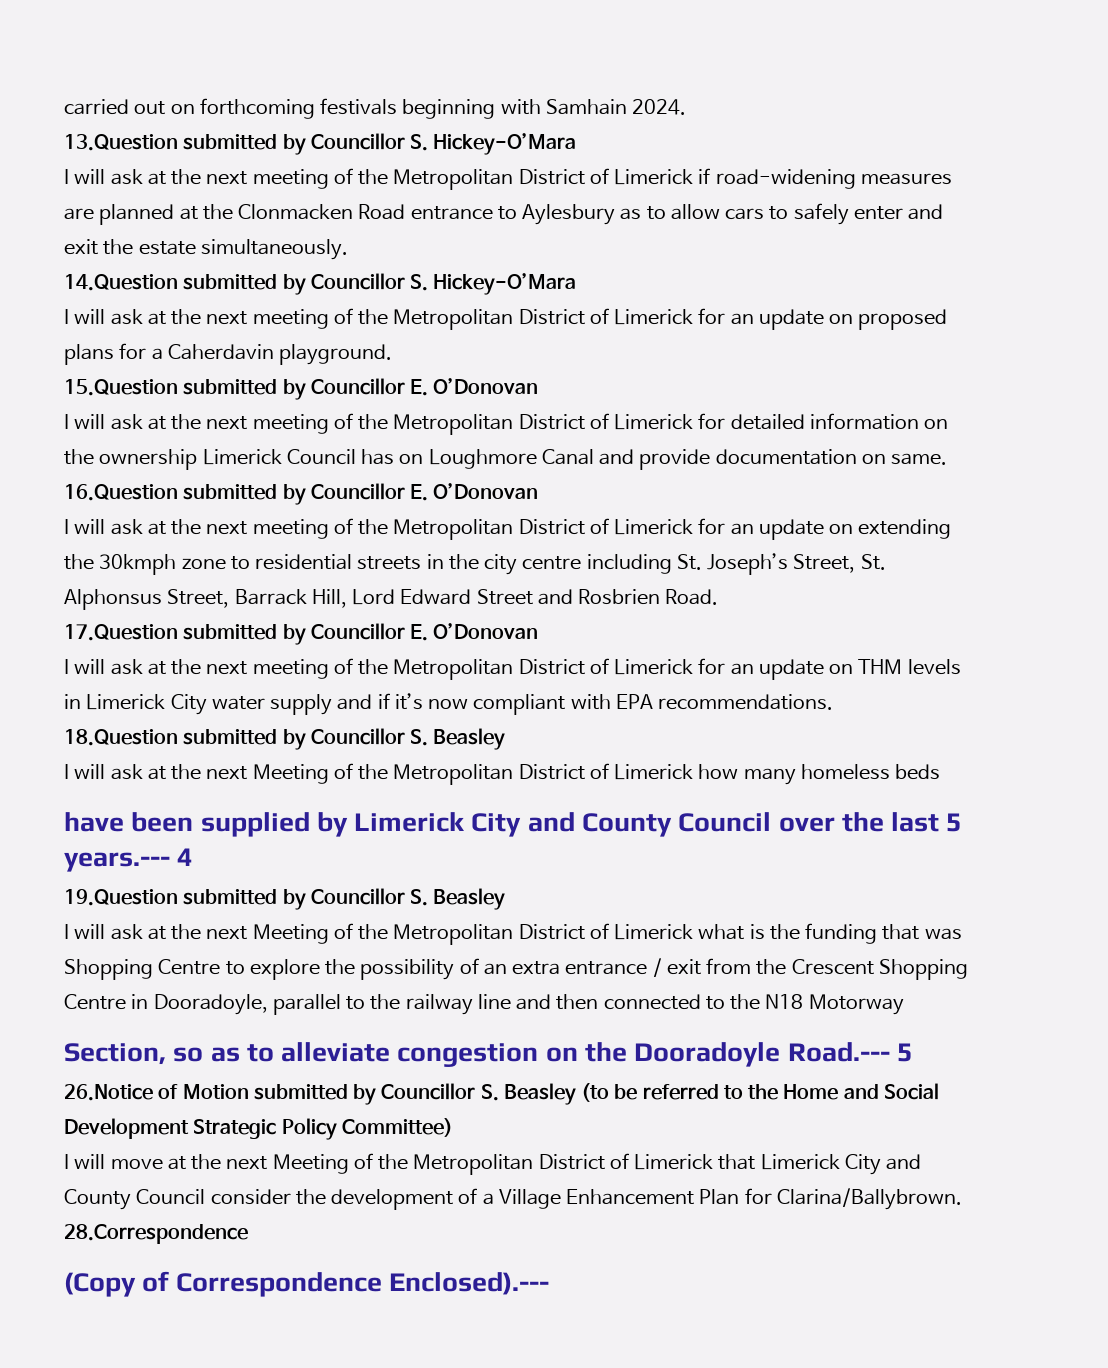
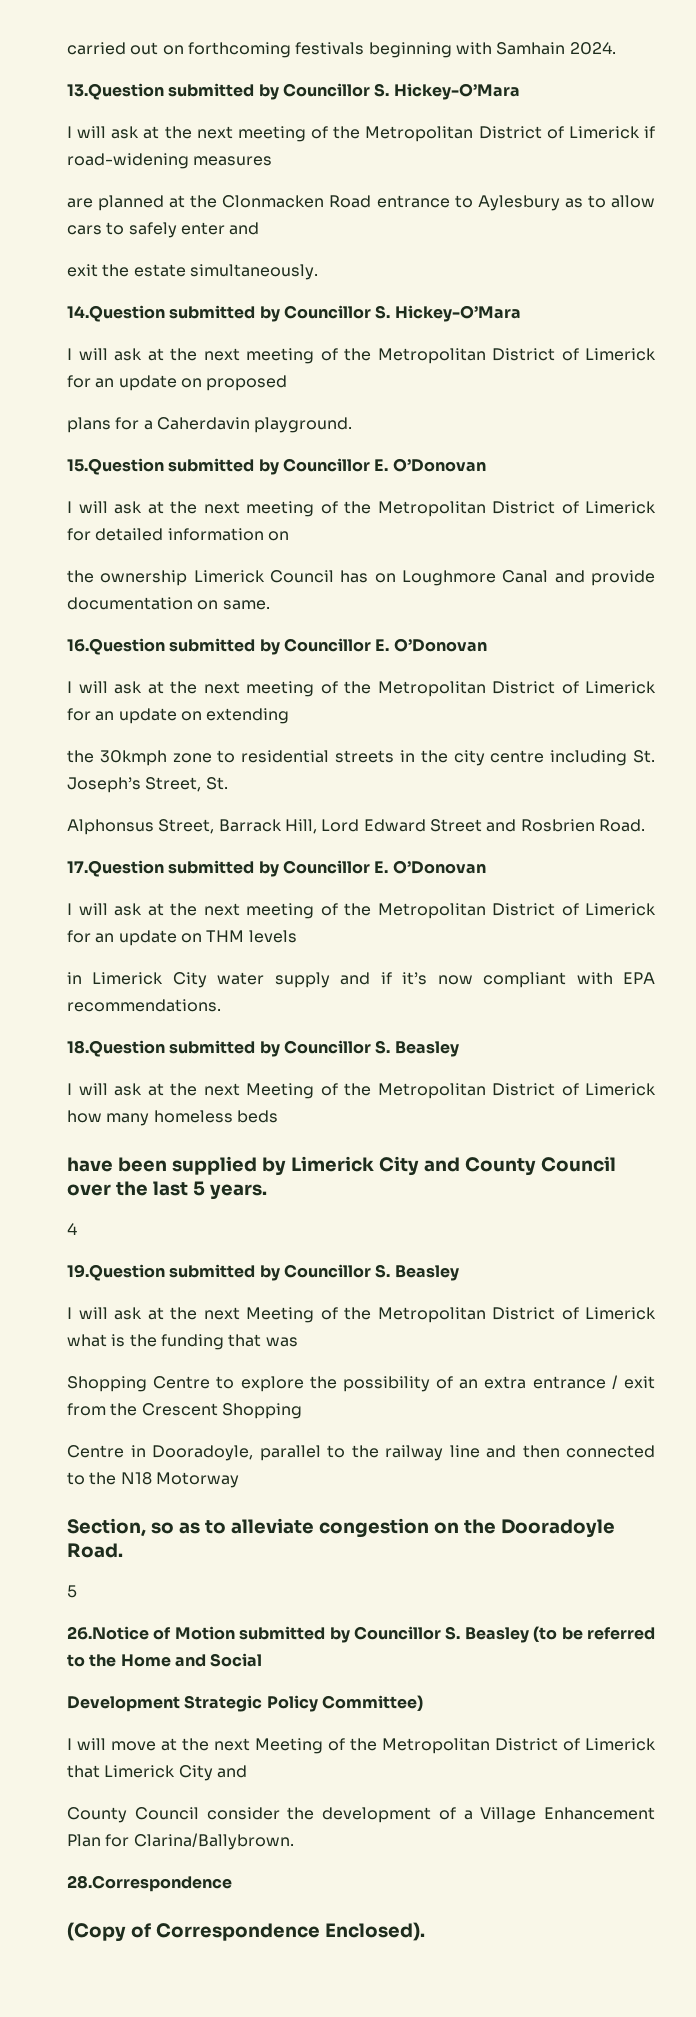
- have been supplied by Limerick City and County Council over the last 5 years.--- 4
+ have been supplied by Limerick City and County Council over the last 5 years.
+ 4
- Section, so as to alleviate congestion on the Dooradoyle Road.--- 5
+ Section, so as to alleviate congestion on the Dooradoyle Road.
+ 5
- (Copy of Correspondence Enclosed).---
+ (Copy of Correspondence Enclosed).

